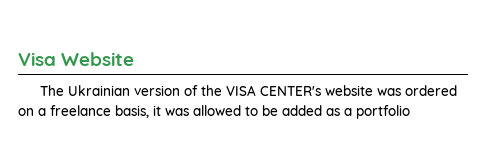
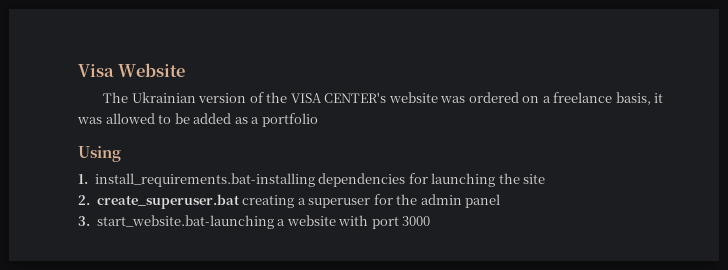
+ Using
+ 1. install_requirements.bat-installing dependencies for launching the site
+ 2. create_superuser.bat creating a superuser for the admin panel
+ 3. start_website.bat-launching a website with port 3000

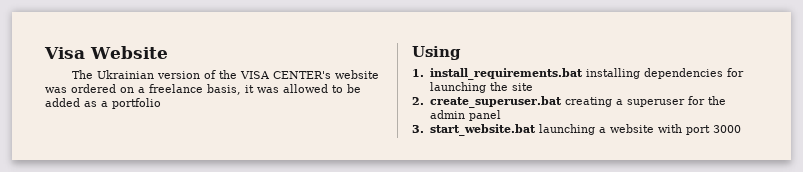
- 1. install_requirements.bat-installing dependencies for launching the site
+ 1. install_requirements.bat installing dependencies for launching the site
- 3. start_website.bat-launching a website with port 3000
+ 3. start_website.bat launching a website with port 3000

